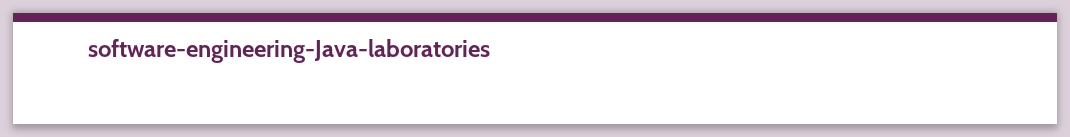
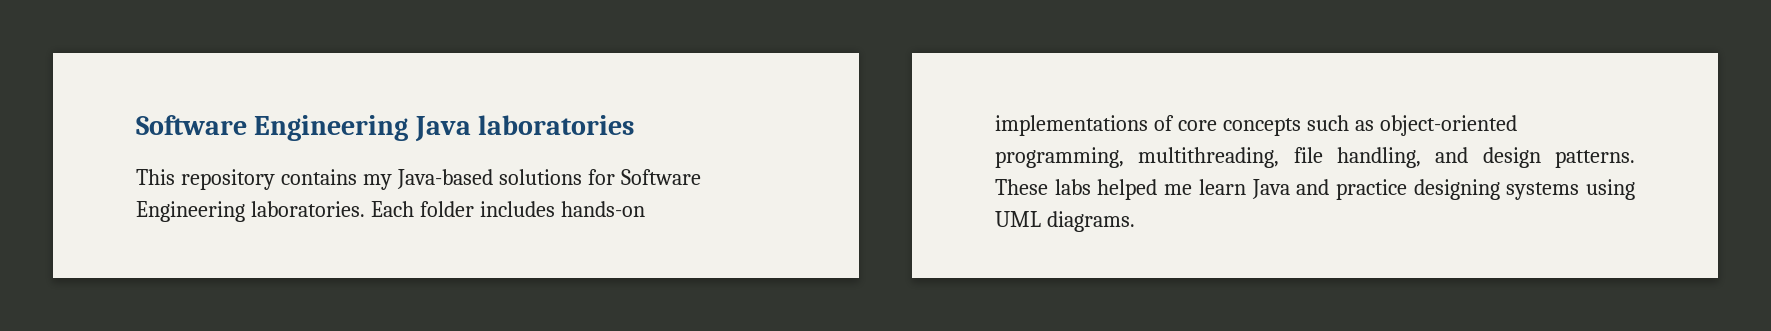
- software-engineering-Java-laboratories
+ Software Engineering Java laboratories
+ This repository contains my Java-based solutions for Software Engineering laboratories. Each folder includes hands-on implementations of core concepts such as object-oriented programming, multithreading, file handling, and design patterns. These labs helped me learn Java and practice designing systems using UML diagrams.

